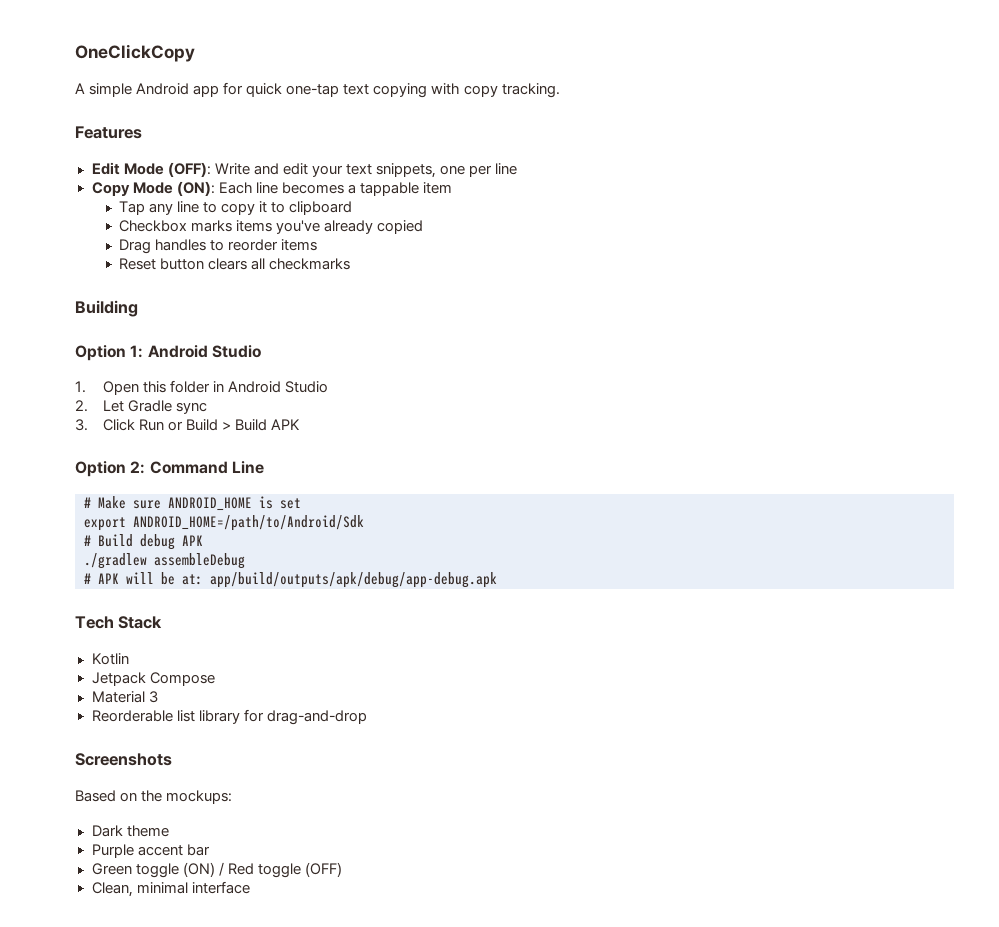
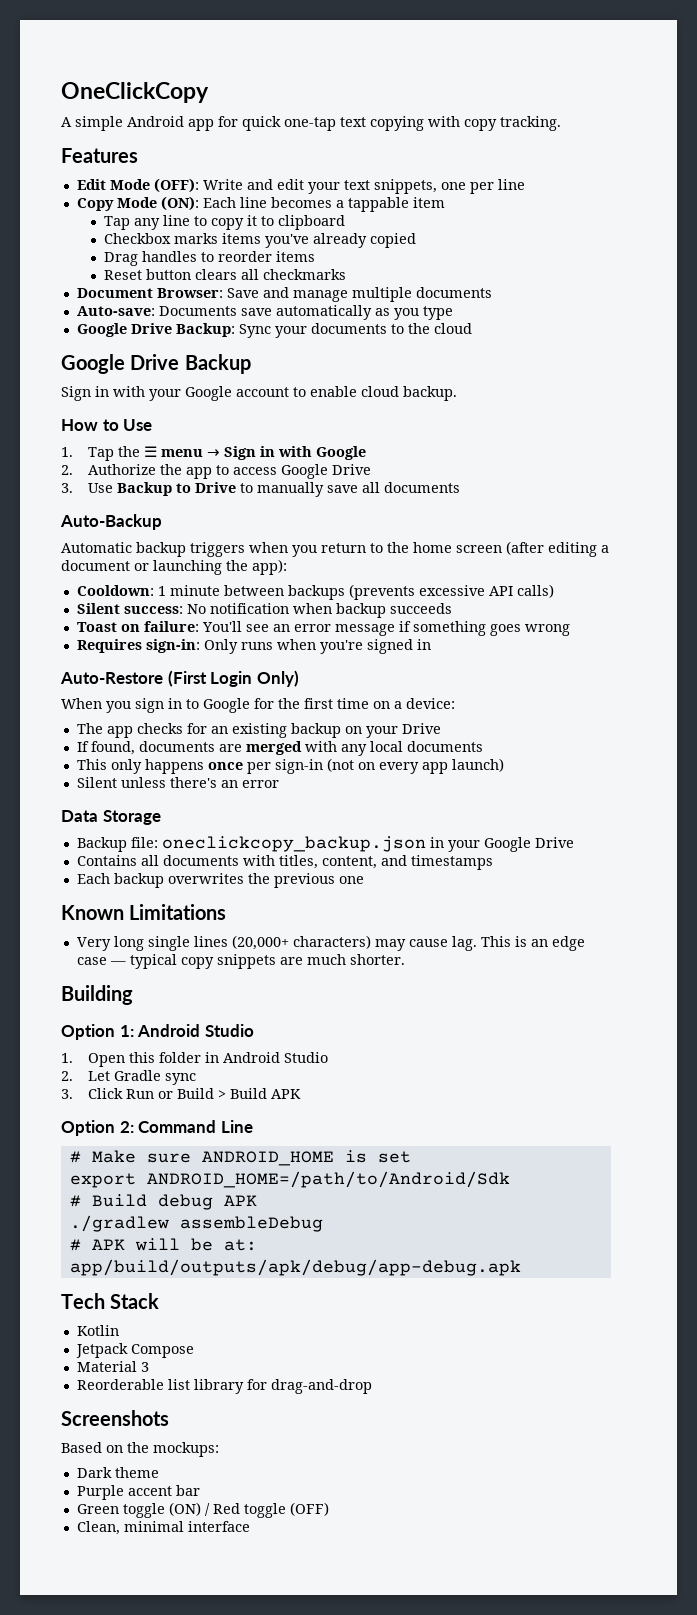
+ Document Browser: Save and manage multiple documents
+ Auto-save: Documents save automatically as you type
+ Google Drive Backup: Sync your documents to the cloud
+ Google Drive Backup
+ Sign in with your Google account to enable cloud backup.
+ How to Use
+ 1. Tap the ☰ menu → Sign in with Google
+ 2. Authorize the app to access Google Drive
+ 3. Use Backup to Drive to manually save all documents
+ Auto-Backup
+ Automatic backup triggers when you return to the home screen (after editing a document or launching the app):
+ Cooldown: 1 minute between backups (prevents excessive API calls)
+ Silent success: No notification when backup succeeds
+ Toast on failure: You'll see an error message if something goes wrong
+ Requires sign-in: Only runs when you're signed in
+ Auto-Restore (First Login Only)
+ When you sign in to Google for the first time on a device:
+ The app checks for an existing backup on your Drive
+ If found, documents are merged with any local documents
+ This only happens once per sign-in (not on every app launch)
+ Silent unless there's an error
+ Data Storage
+ Backup file: oneclickcopy_backup.json in your Google Drive
+ Contains all documents with titles, content, and timestamps
+ Each backup overwrites the previous one
+ Known Limitations
+ Very long single lines (20,000+ characters) may cause lag. This is an edge case — typical copy snippets are much shorter.

